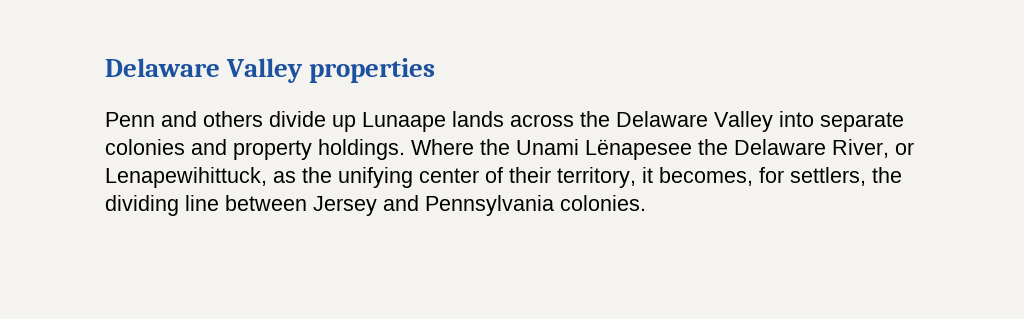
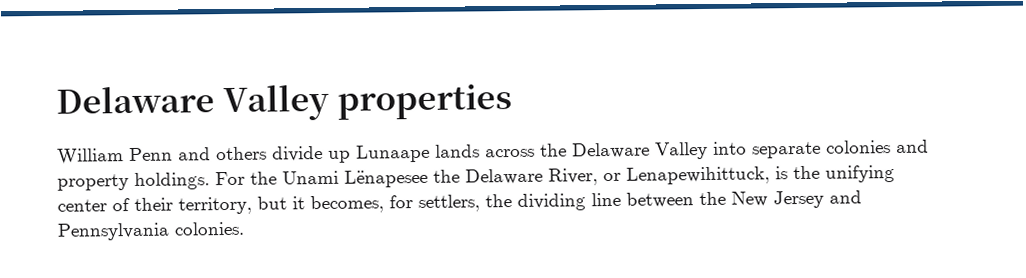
- Penn and others divide up Lunaape lands across the Delaware Valley into separate colonies and property holdings.
+ William Penn and others divide up Lunaape lands across the Delaware Valley into separate colonies and property holdings.
- Where the Unami Lënapesee the Delaware River, or Lenapewihittuck, as the unifying center of their territory, it becomes, for settlers, the dividing line between Jersey and Pennsylvania colonies.
+ For the Unami Lënapesee the Delaware River, or Lenapewihittuck, is the unifying center of their territory, but it becomes, for settlers, the dividing line between the New Jersey and Pennsylvania colonies.

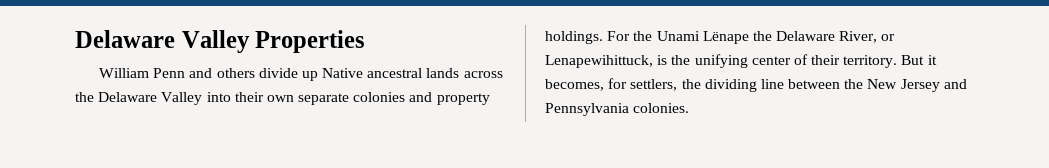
- Delaware Valley properties
+ Delaware Valley Properties
- William Penn and others divide up Lunaape lands across the Delaware Valley into separate colonies and property holdings.
+ William Penn and others divide up Native ancestral lands across the Delaware Valley into their own separate colonies and property holdings.
- For the Unami Lënapesee the Delaware River, or Lenapewihittuck, is the unifying center of their territory, but it becomes, for settlers, the dividing line between the New Jersey and Pennsylvania colonies.
+ For the Unami Lënape the Delaware River, or Lenapewihittuck, is the unifying center of their territory. But it becomes, for settlers, the dividing line between the New Jersey and Pennsylvania colonies.

